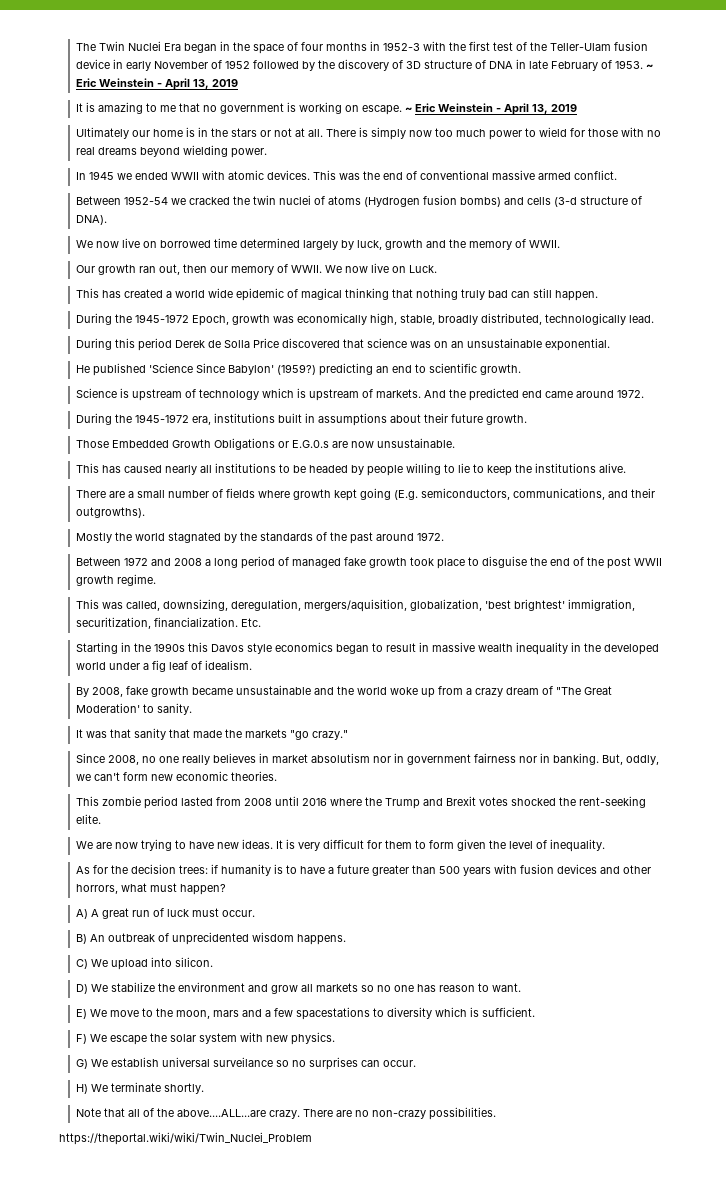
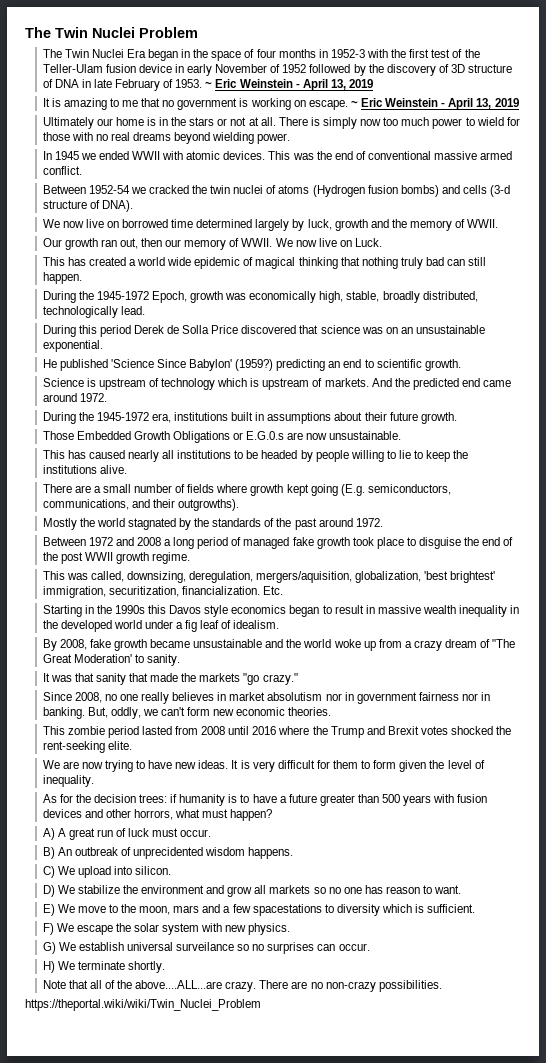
+ The Twin Nuclei Problem

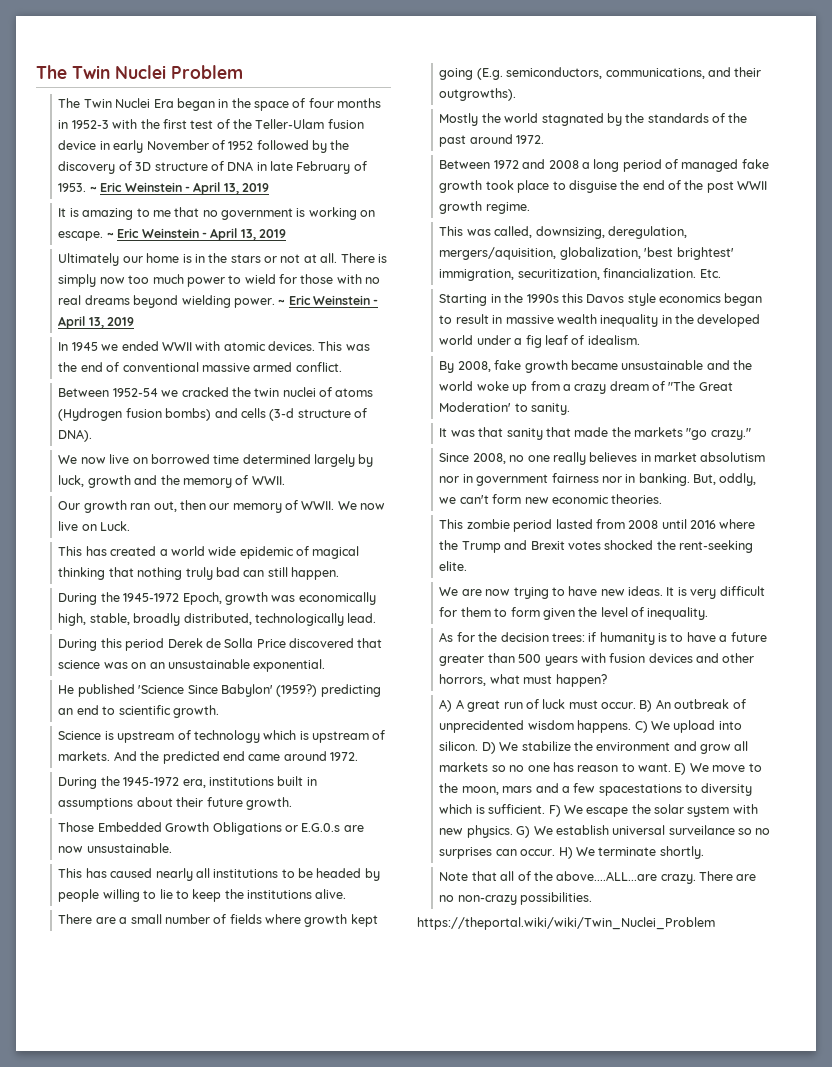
- There is simply now too much power to wield for those with no real dreams beyond wielding power.
+ There is simply now too much power to wield for those with no real dreams beyond wielding power. ~ Eric Weinstein - April 13, 2019
- A) A great run of luck must occur.
- B) An outbreak of unprecidented wisdom happens.
- C) We upload into silicon.
- D) We stabilize the environment and grow all markets so no one has reason to want.
- E) We move to the moon, mars and a few spacestations to diversity which is sufficient.
- F) We escape the solar system with new physics.
- G) We establish universal surveilance so no surprises can occur.
- H) We terminate shortly.
+ A) A great run of luck must occur. B) An outbreak of unprecidented wisdom happens. C) We upload into silicon. D) We stabilize the environment and grow all markets so no one has reason to want. E) We move to the moon, mars and a few spacestations to diversity which is sufficient. F) We escape the solar system with new physics. G) We establish universal surveilance so no surprises can occur. H) We terminate shortly.

